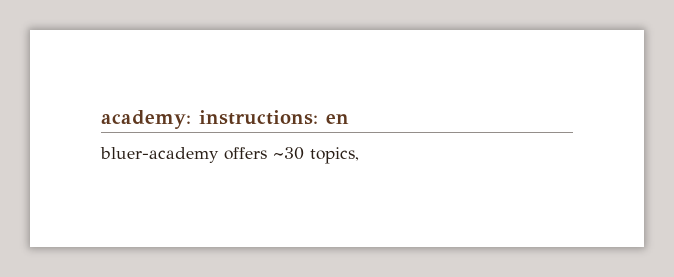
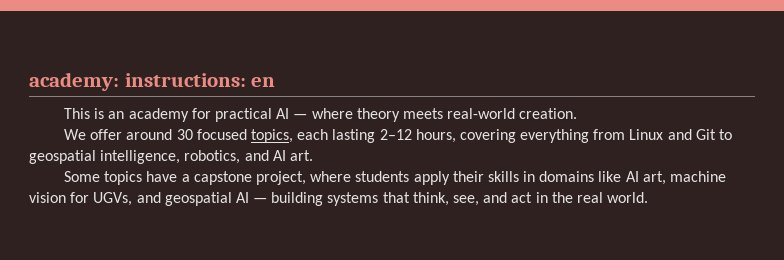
- bluer-academy offers ~30 topics,
+ This is an academy for practical AI — where theory meets real-world creation.
+ We offer around 30 focused topics, each lasting 2–12 hours, covering everything from Linux and Git to geospatial intelligence, robotics, and AI art.
+ Some topics have a capstone project, where students apply their skills in domains like AI art, machine vision for UGVs, and geospatial AI — building systems that think, see, and act in the real world.

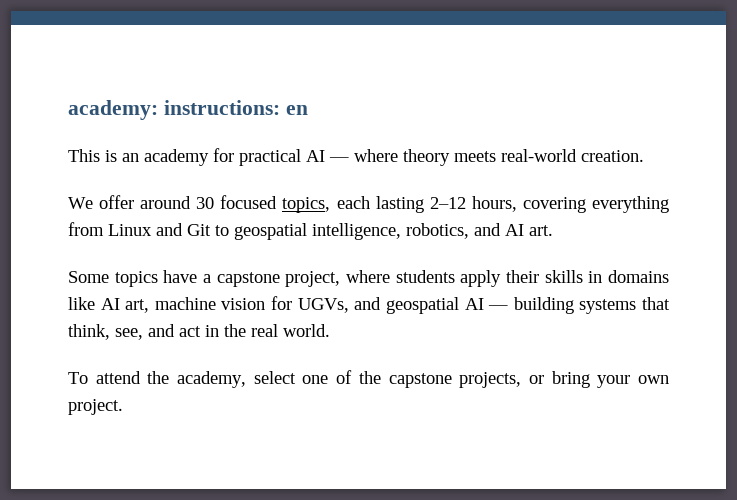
+ To attend the academy, select one of the capstone projects, or bring your own project.

